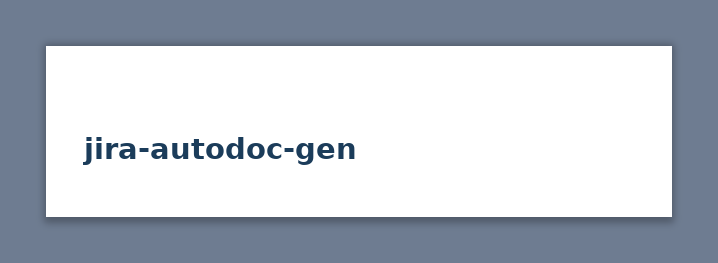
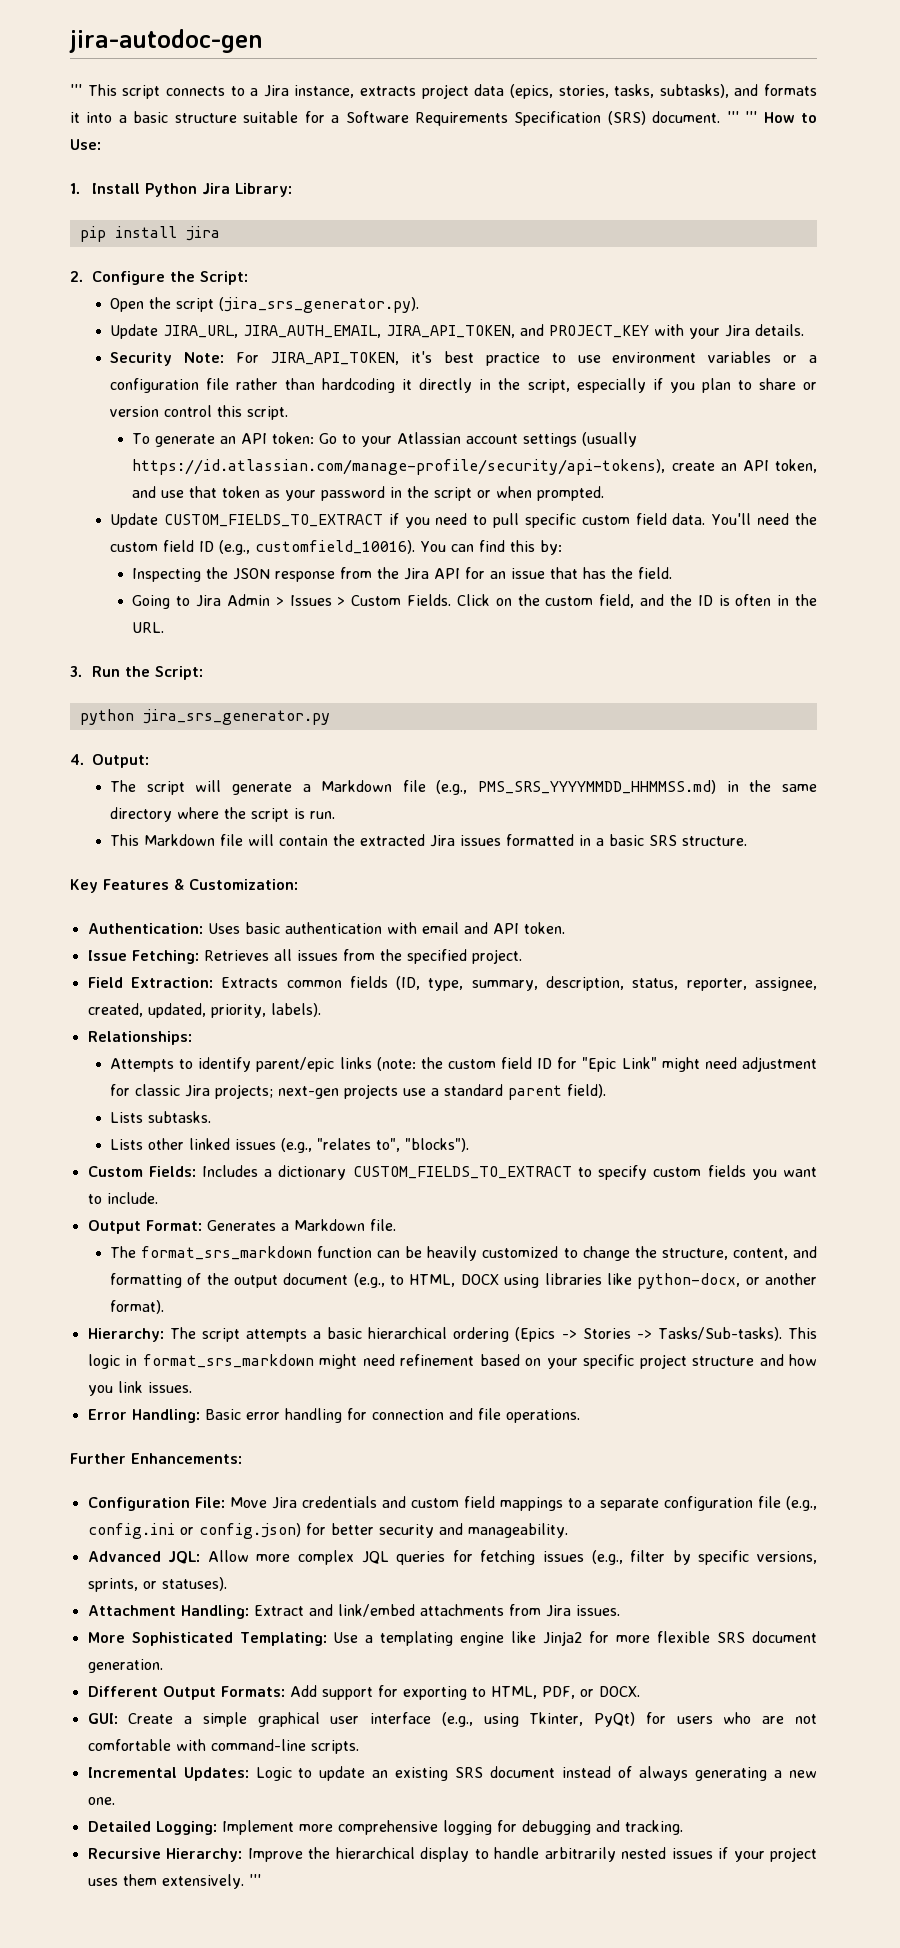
+ ''' This script connects to a Jira instance, extracts project data (epics, stories, tasks, subtasks), and formats it into a basic structure suitable for a Software Requirements Specification (SRS) document. ''' ''' How to Use:
+ 1. Install Python Jira Library:
+ pip install jira
+ 2. Configure the Script:
+ Open the script (jira_srs_generator.py).
+ Update JIRA_URL, JIRA_AUTH_EMAIL, JIRA_API_TOKEN, and PROJECT_KEY with your Jira details.
+ Security Note: For JIRA_API_TOKEN, it's best practice to use environment variables or a configuration file rather than hardcoding it directly in the script, especially if you plan to share or version control this script.
+ To generate an API token: Go to your Atlassian account settings (usually https://id.atlassian.com/manage-profile/security/api-tokens), create an API token, and use that token as your password in the script or when prompted.
+ Update CUSTOM_FIELDS_TO_EXTRACT if you need to pull specific custom field data. You'll need the custom field ID (e.g., customfield_10016). You can find this by:
+ Inspecting the JSON response from the Jira API for an issue that has the field.
+ Going to Jira Admin > Issues > Custom Fields. Click on the custom field, and the ID is often in the URL.
+ 3. Run the Script:
+ python jira_srs_generator.py
+ 4. Output:
+ The script will generate a Markdown file (e.g., PMS_SRS_YYYYMMDD_HHMMSS.md) in the same directory where the script is run.
+ This Markdown file will contain the extracted Jira issues formatted in a basic SRS structure.
+ Key Features & Customization:
+ Authentication: Uses basic authentication with email and API token.
+ Issue Fetching: Retrieves all issues from the specified project.
+ Field Extraction: Extracts common fields (ID, type, summary, description, status, reporter, assignee, created, updated, priority, labels).
+ Relationships:
+ Attempts to identify parent/epic links (note: the custom field ID for "Epic Link" might need adjustment for classic Jira projects; next-gen projects use a standard parent field).
+ Lists subtasks.
+ Lists other linked issues (e.g., "relates to", "blocks").
+ Custom Fields: Includes a dictionary CUSTOM_FIELDS_TO_EXTRACT to specify custom fields you want to include.
+ Output Format: Generates a Markdown file.
+ The format_srs_markdown function can be heavily customized to change the structure, content, and formatting of the output document (e.g., to HTML, DOCX using libraries like python-docx, or another format).
+ Hierarchy: The script attempts a basic hierarchical ordering (Epics -> Stories -> Tasks/Sub-tasks). This logic in format_srs_markdown might need refinement based on your specific project structure and how you link issues.
+ Error Handling: Basic error handling for connection and file operations.
+ Further Enhancements:
+ Configuration File: Move Jira credentials and custom field mappings to a separate configuration file (e.g., config.ini or config.json) for better security and manageability.
+ Advanced JQL: Allow more complex JQL queries for fetching issues (e.g., filter by specific versions, sprints, or statuses).
+ Attachment Handling: Extract and link/embed attachments from Jira issues.
+ More Sophisticated Templating: Use a templating engine like Jinja2 for more flexible SRS document generation.
+ Different Output Formats: Add support for exporting to HTML, PDF, or DOCX.
+ GUI: Create a simple graphical user interface (e.g., using Tkinter, PyQt) for users who are not comfortable with command-line scripts.
+ Incremental Updates: Logic to update an existing SRS document instead of always generating a new one.
+ Detailed Logging: Implement more comprehensive logging for debugging and tracking.
+ Recursive Hierarchy: Improve the hierarchical display to handle arbitrarily nested issues if your project uses them extensively. '''

